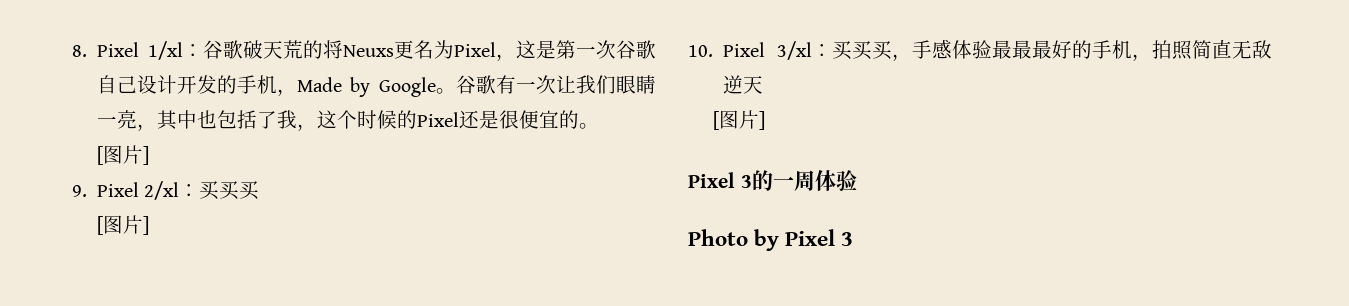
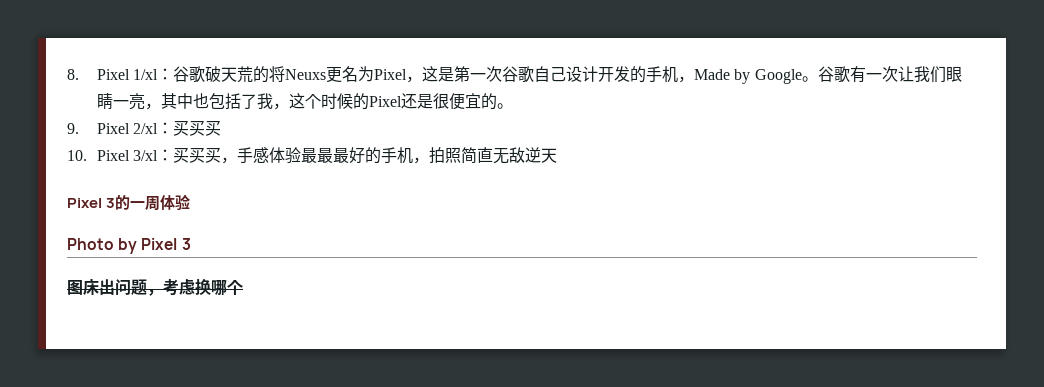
  谷歌有一次让我们眼睛一亮，其中也包括了我，这个时候的Pixel还是很便宜的。
- [图片]
  9. Pixel 2/xl：买买买
- [图片]
  10. Pixel 3/xl：买买买，手感体验最最最好的手机，拍照简直无敌逆天
- [图片]
+ 图床出问题，考虑换哪个

